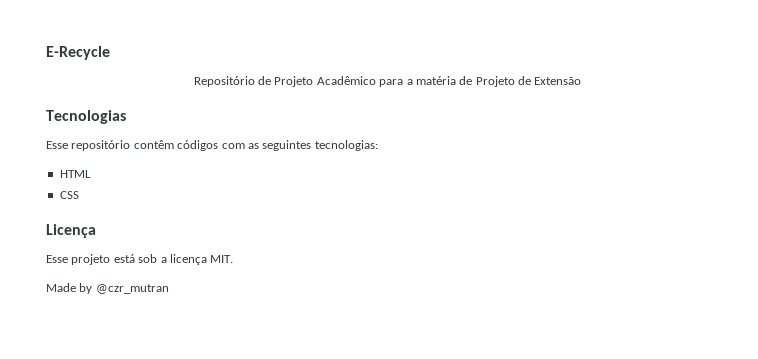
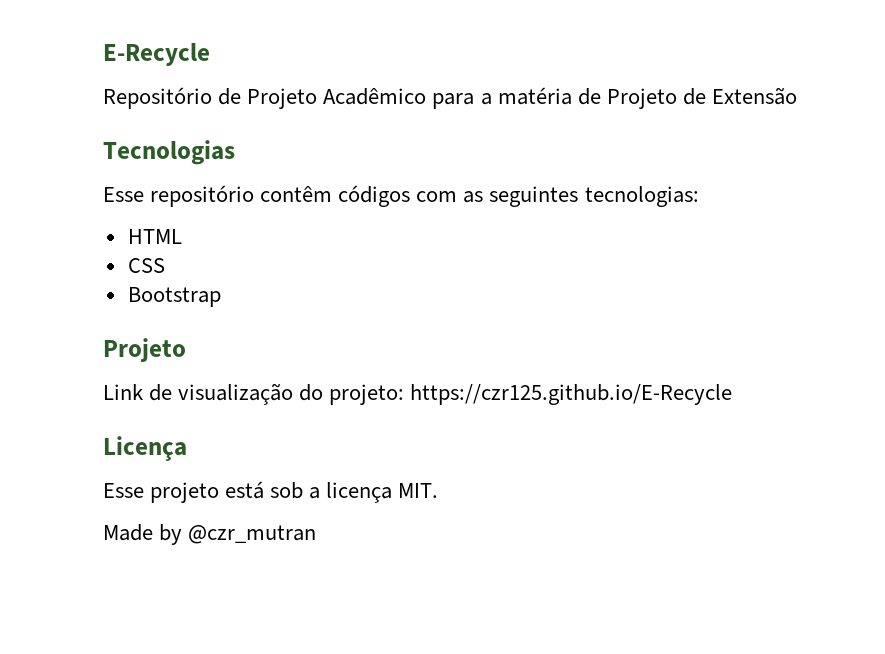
+ Bootstrap
+ Projeto
+ Link de visualização do projeto: https://czr125.github.io/E-Recycle

